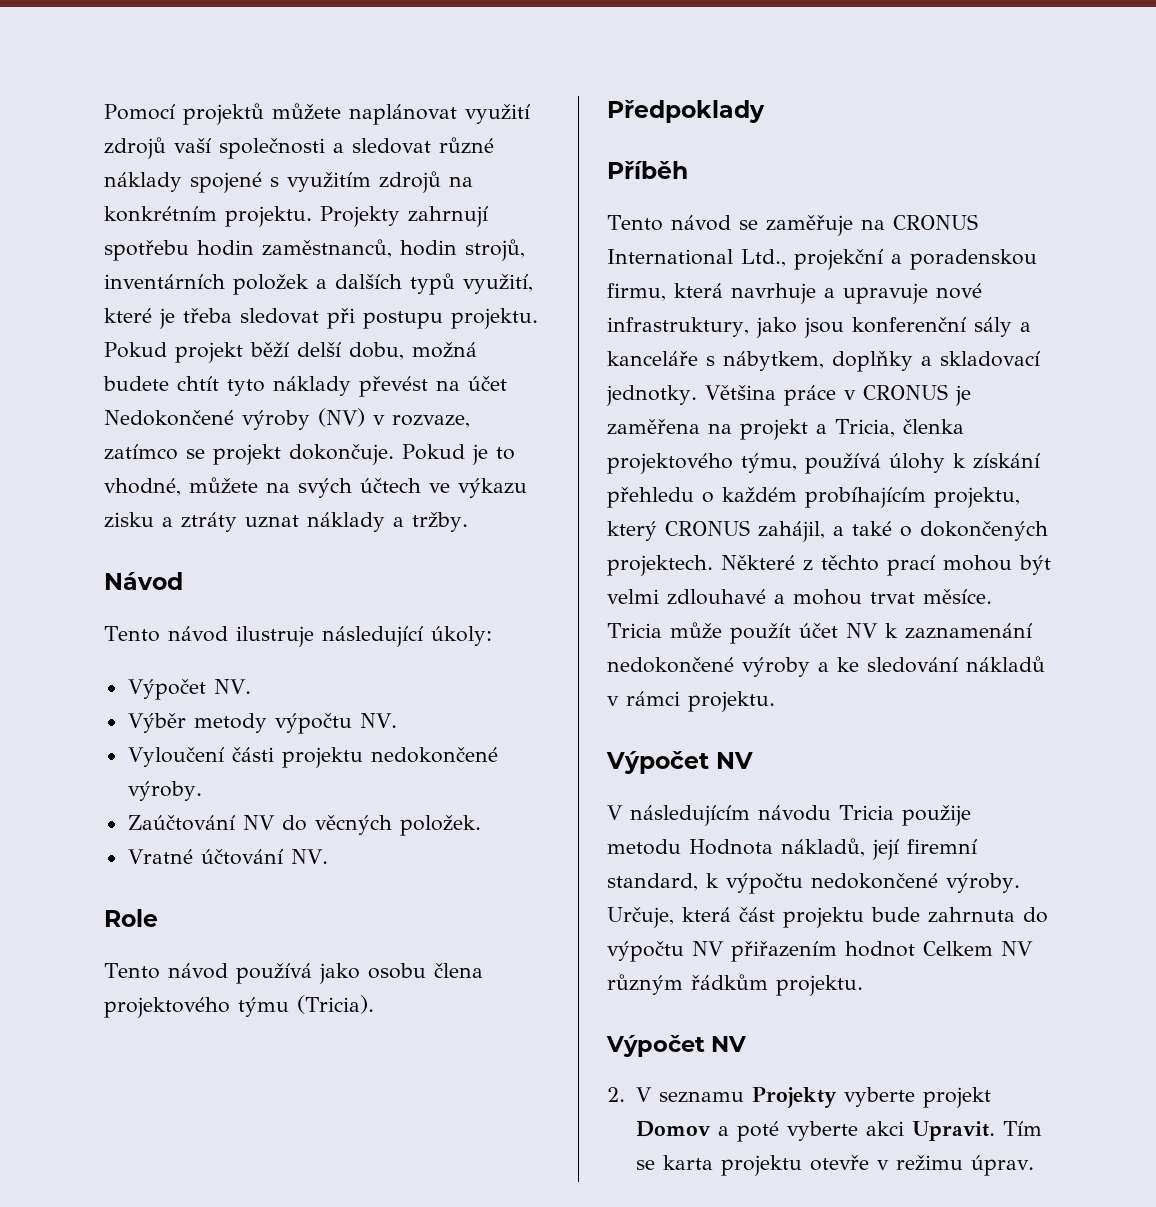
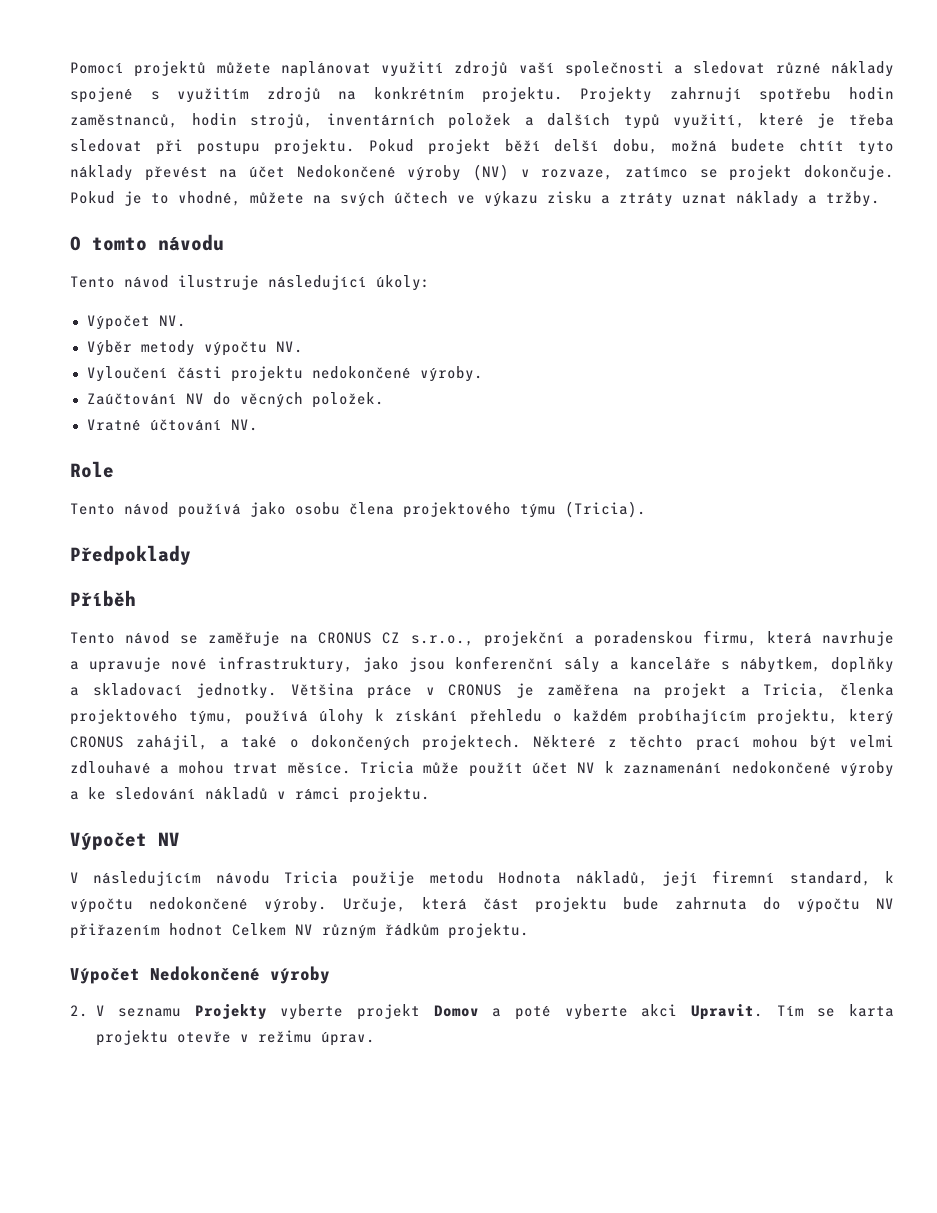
- Návod
+ O tomto návodu
- Tento návod se zaměřuje na CRONUS International Ltd., projekční a poradenskou firmu, která navrhuje a upravuje nové infrastruktury, jako jsou konferenční sály a kanceláře s nábytkem, doplňky a skladovací jednotky.
+ Tento návod se zaměřuje na CRONUS CZ s.r.o., projekční a poradenskou firmu, která navrhuje a upravuje nové infrastruktury, jako jsou konferenční sály a kanceláře s nábytkem, doplňky a skladovací jednotky.
  Určuje, která část projektu bude zahrnuta do výpočtu NV přiřazením hodnot Celkem NV různým řádkům projektu.
- Výpočet NV
+ Výpočet Nedokončené výroby

